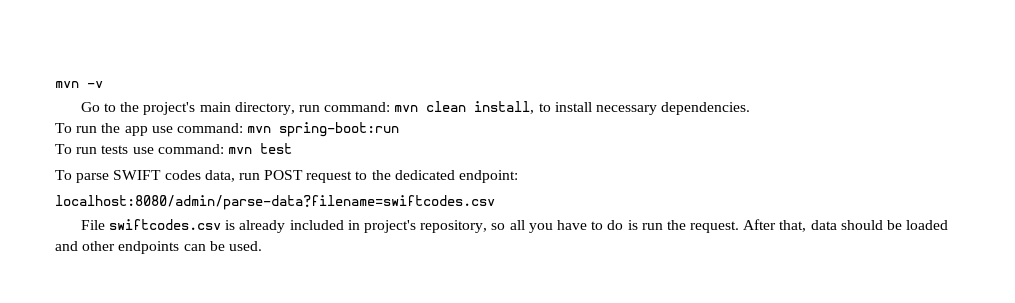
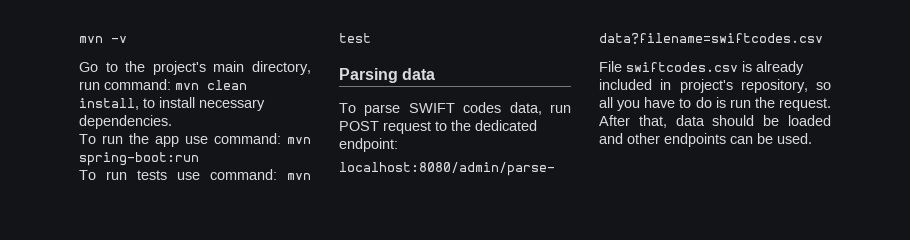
+ Parsing data

